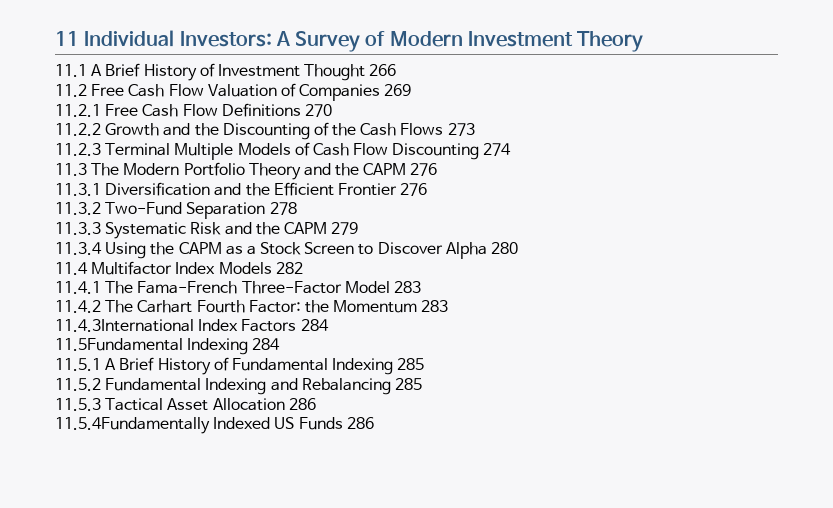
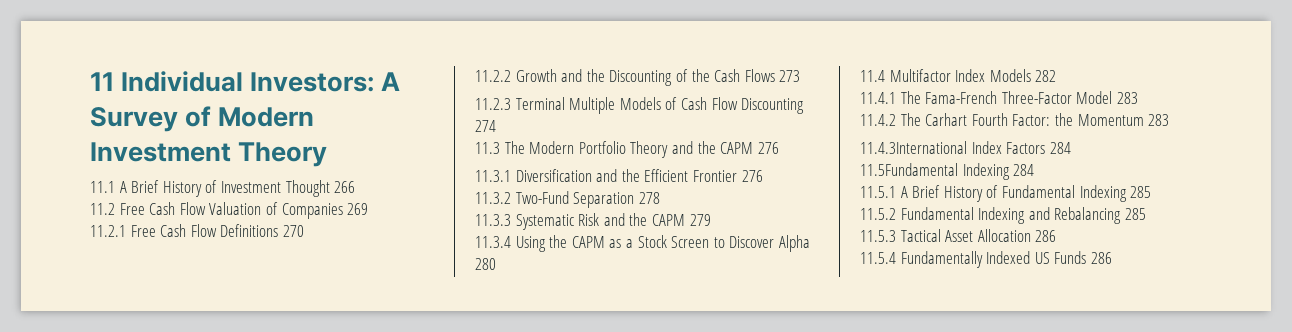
- 11.5.4Fundamentally Indexed US Funds 286
+ 11.5.4 Fundamentally Indexed US Funds 286

